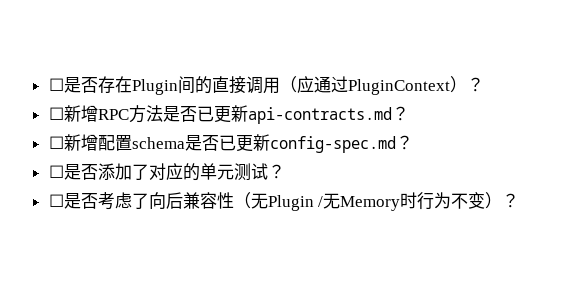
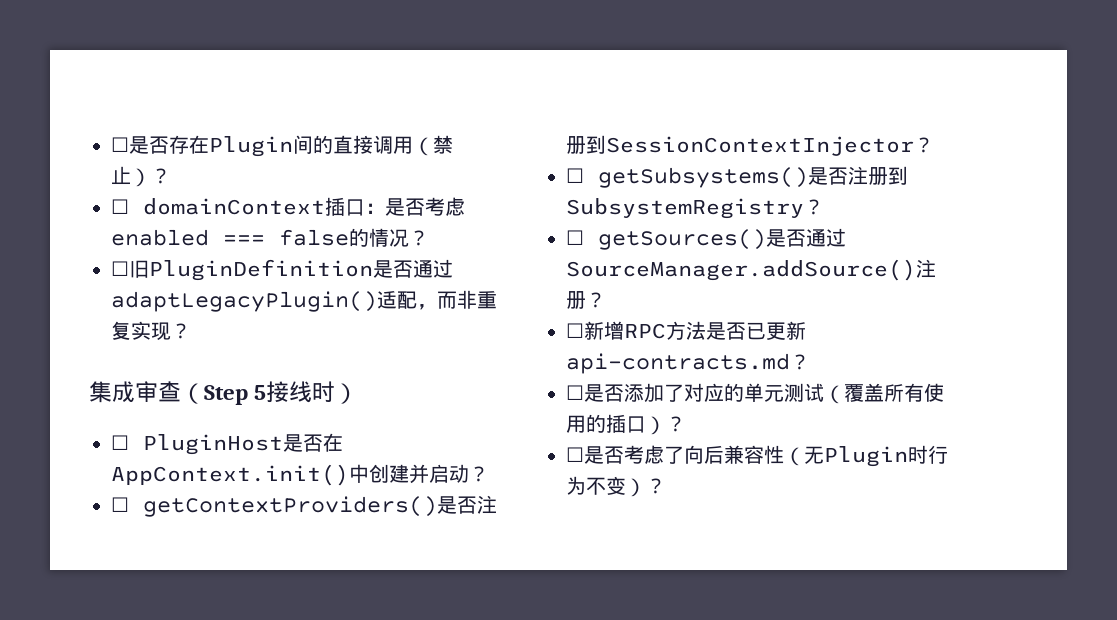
- ☐是否存在Plugin间的直接调用（应通过PluginContext）？
+ ☐是否存在Plugin间的直接调用（禁止）？
+ ☐ domainContext插口：是否考虑enabled === false的情况？
+ ☐旧PluginDefinition是否通过adaptLegacyPlugin()适配，而非重复实现？
+ 集成审查（Step 5接线时）
+ ☐ PluginHost是否在AppContext.init()中创建并启动？
+ ☐ getContextProviders()是否注册到SessionContextInjector？
+ ☐ getSubsystems()是否注册到SubsystemRegistry？
+ ☐ getSources()是否通过SourceManager.addSource()注册？
- ☐新增配置schema是否已更新config-spec.md？
- ☐是否添加了对应的单元测试？
+ ☐是否添加了对应的单元测试（覆盖所有使用的插口）？
- ☐是否考虑了向后兼容性（无Plugin /无Memory时行为不变）？
+ ☐是否考虑了向后兼容性（无Plugin时行为不变）？

